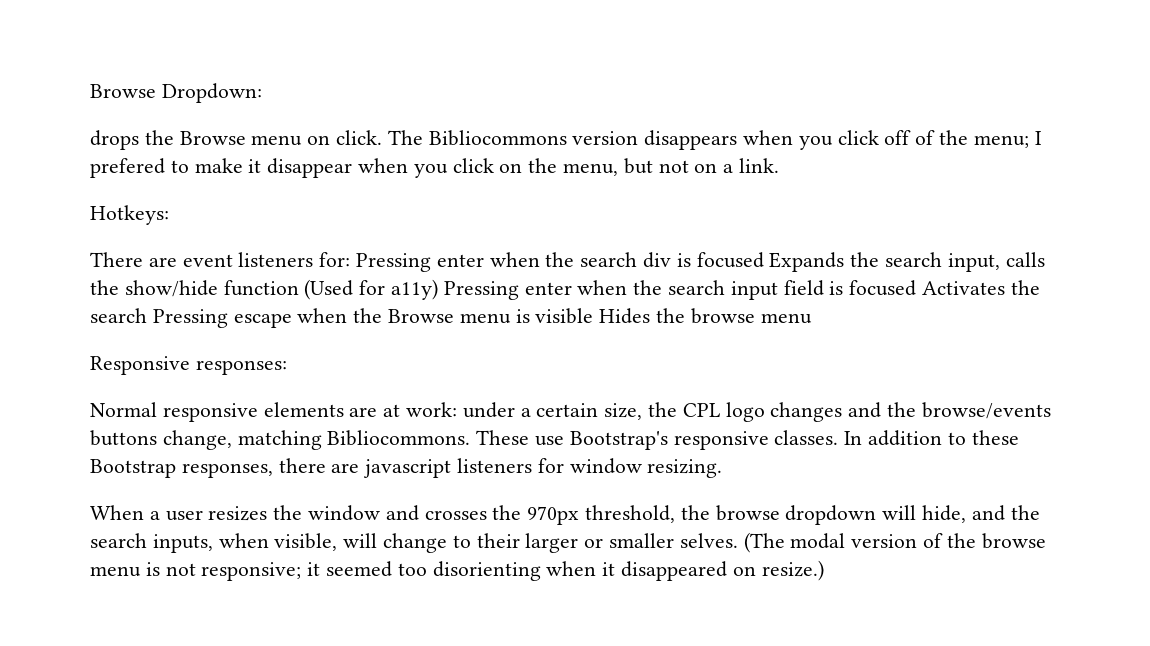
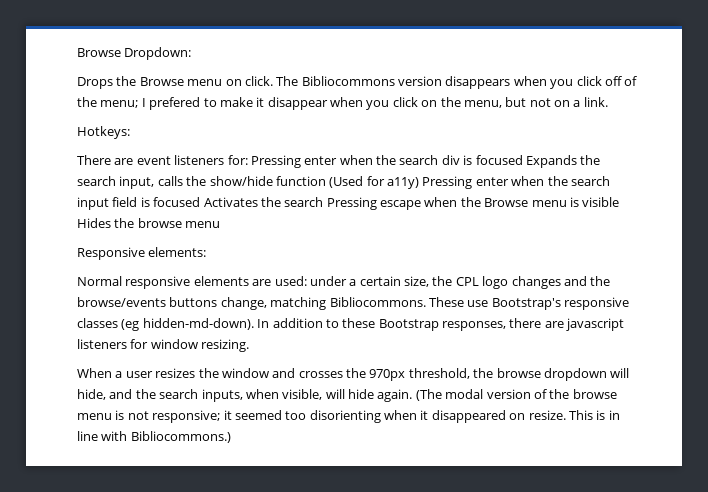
- drops the Browse menu on click.
+ Drops the Browse menu on click.
- Responsive responses:
+ Responsive elements:
- Normal responsive elements are at work: under a certain size, the CPL logo changes and the browse/events buttons change, matching Bibliocommons.
+ Normal responsive elements are used: under a certain size, the CPL logo changes and the browse/events buttons change, matching Bibliocommons.
- These use Bootstrap's responsive classes.
+ These use Bootstrap's responsive classes (eg hidden-md-down).
- When a user resizes the window and crosses the 970px threshold, the browse dropdown will hide, and the search inputs, when visible, will change to their larger or smaller selves.
+ When a user resizes the window and crosses the 970px threshold, the browse dropdown will hide, and the search inputs, when visible, will hide again.
- (The modal version of the browse menu is not responsive; it seemed too disorienting when it disappeared on resize.)
+ (The modal version of the browse menu is not responsive; it seemed too disorienting when it disappeared on resize. This is in line with Bibliocommons.)

